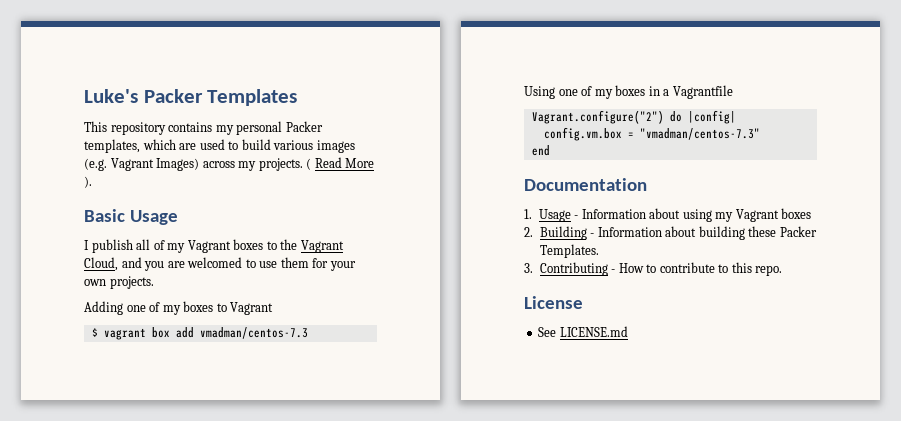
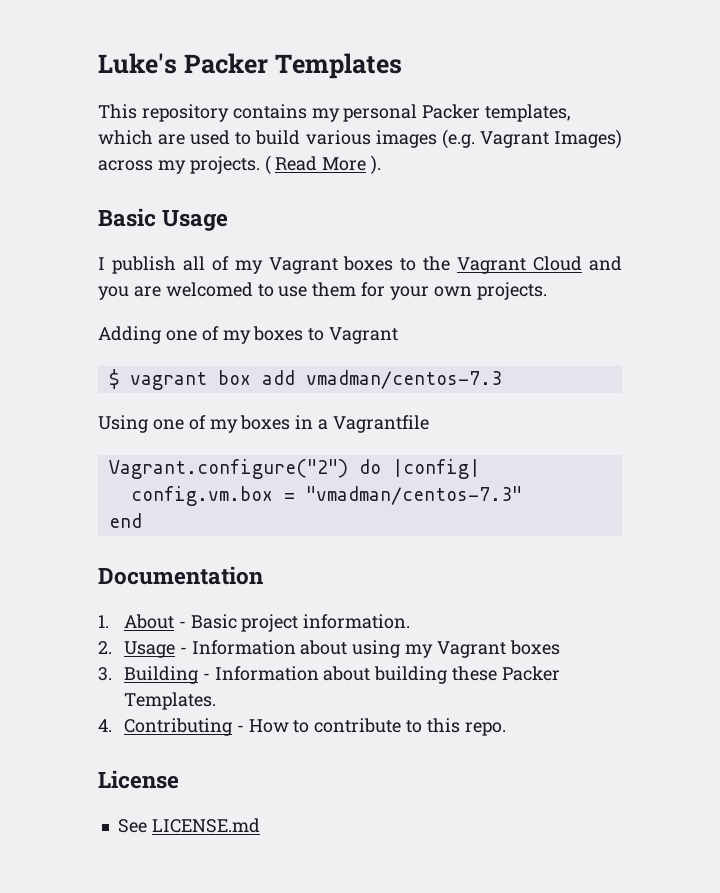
- I publish all of my Vagrant boxes to the Vagrant Cloud, and you are welcomed to use them for your own projects.
+ I publish all of my Vagrant boxes to the Vagrant Cloud and you are welcomed to use them for your own projects.
- 1. Usage - Information about using my Vagrant boxes
+ 1. About - Basic project information.
+ 2. Usage - Information about using my Vagrant boxes
- 2. Building - Information about building these Packer Templates.
+ 3. Building - Information about building these Packer Templates.
- 3. Contributing - How to contribute to this repo.
+ 4. Contributing - How to contribute to this repo.

